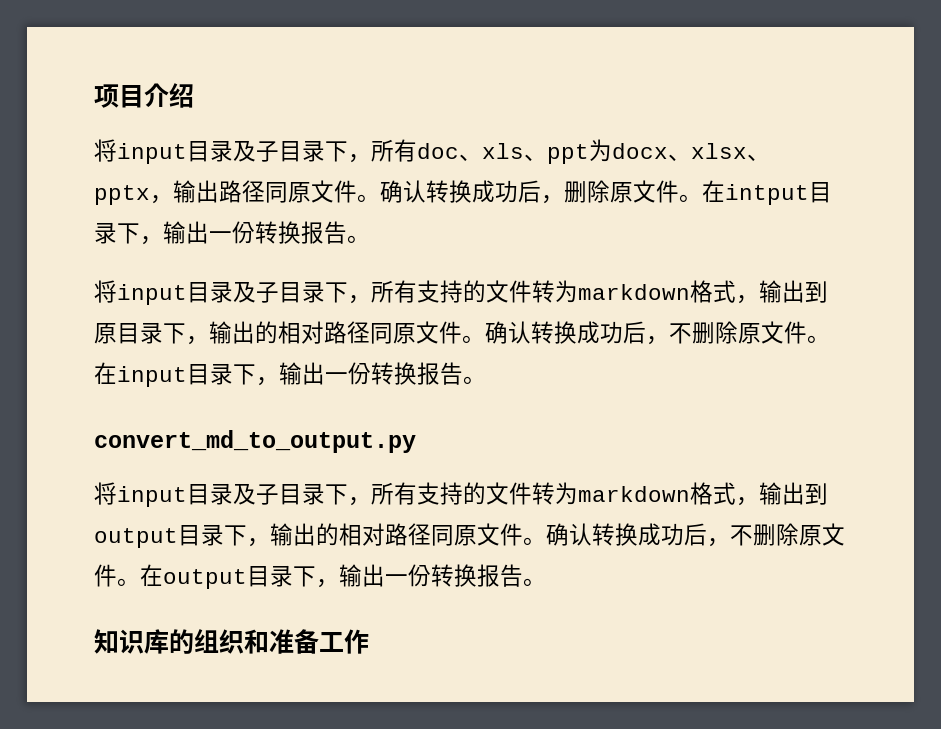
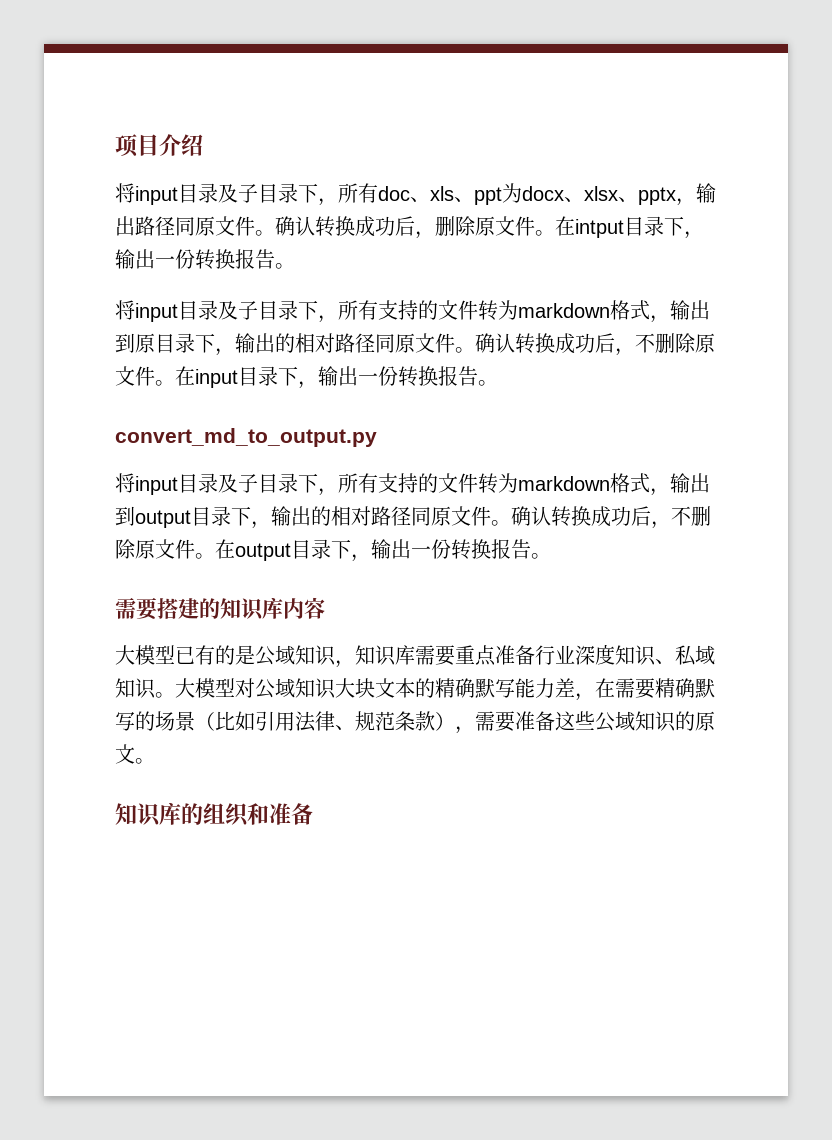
+ 需要搭建的知识库内容
+ 大模型已有的是公域知识，知识库需要重点准备行业深度知识、私域知识。大模型对公域知识大块文本的精确默写能力差，在需要精确默写的场景（比如引用法律、规范条款），需要准备这些公域知识的原文。
- 知识库的组织和准备工作
+ 知识库的组织和准备

